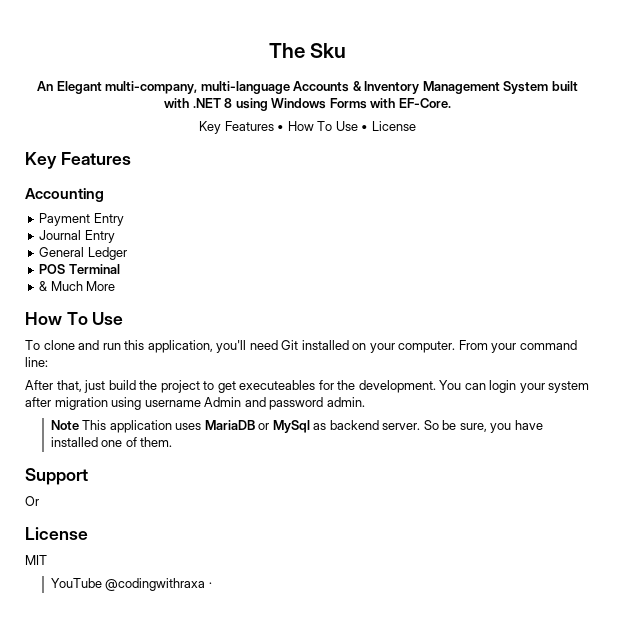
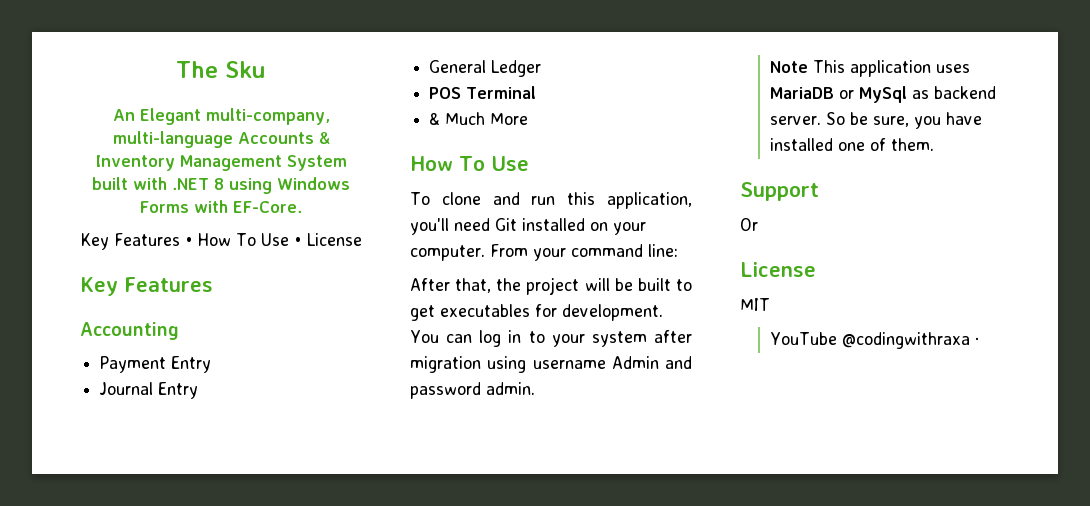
- After that, just build the project to get executeables for the development. You can login your system after migration using username Admin and password admin.
+ After that, the project will be built to get executables for development. You can log in to your system after migration using username Admin and password admin.

